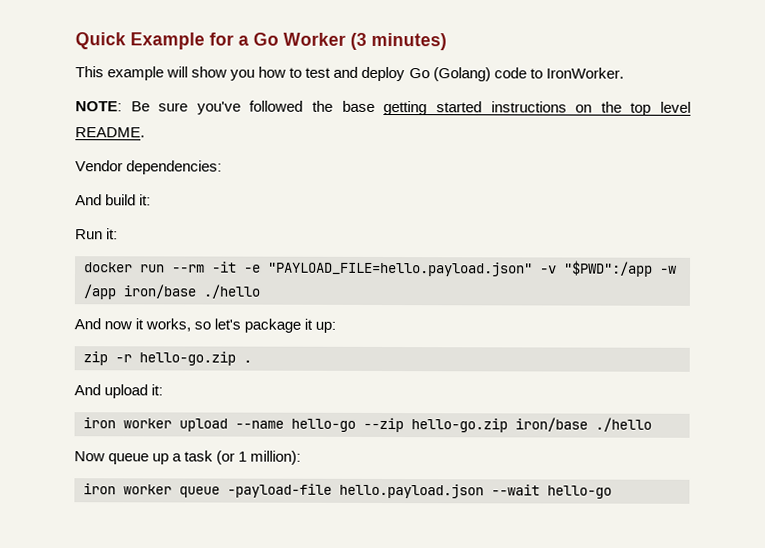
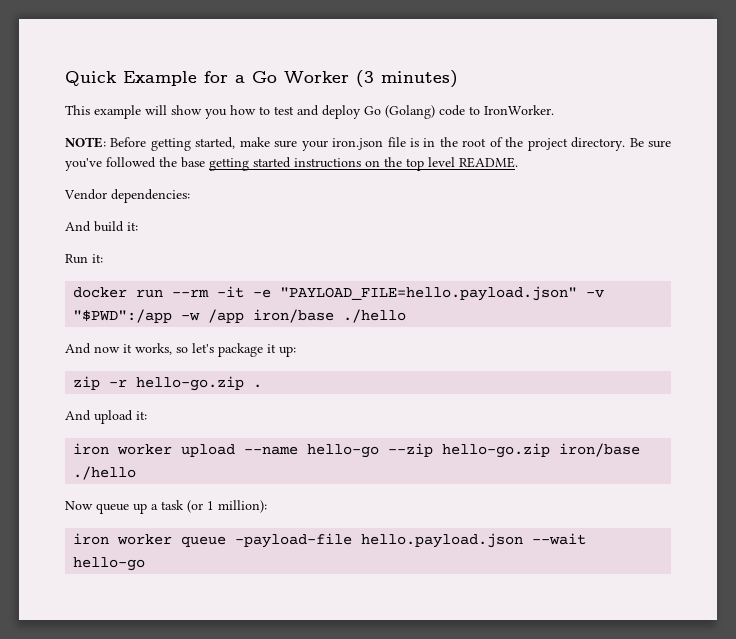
- NOTE: Be sure you've followed the base getting started instructions on the top level README.
+ NOTE: Before getting started, make sure your iron.json file is in the root of the project directory. Be sure you've followed the base getting started instructions on the top level README.

